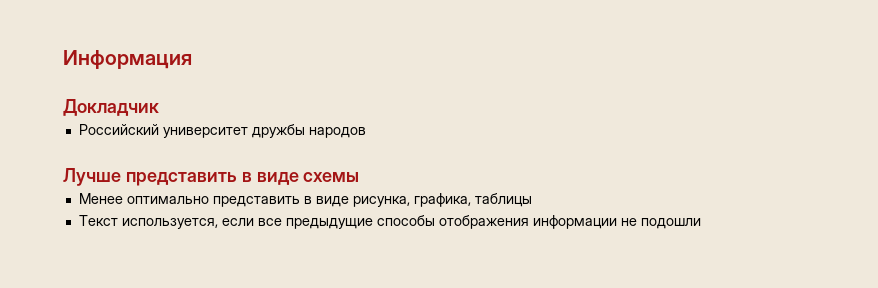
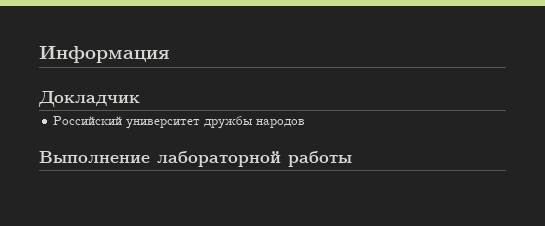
- Лучше представить в виде схемы
- Менее оптимально представить в виде рисунка, графика, таблицы
- Текст используется, если все предыдущие способы отображения информации не подошли
+ Выполнение лабораторной работы

